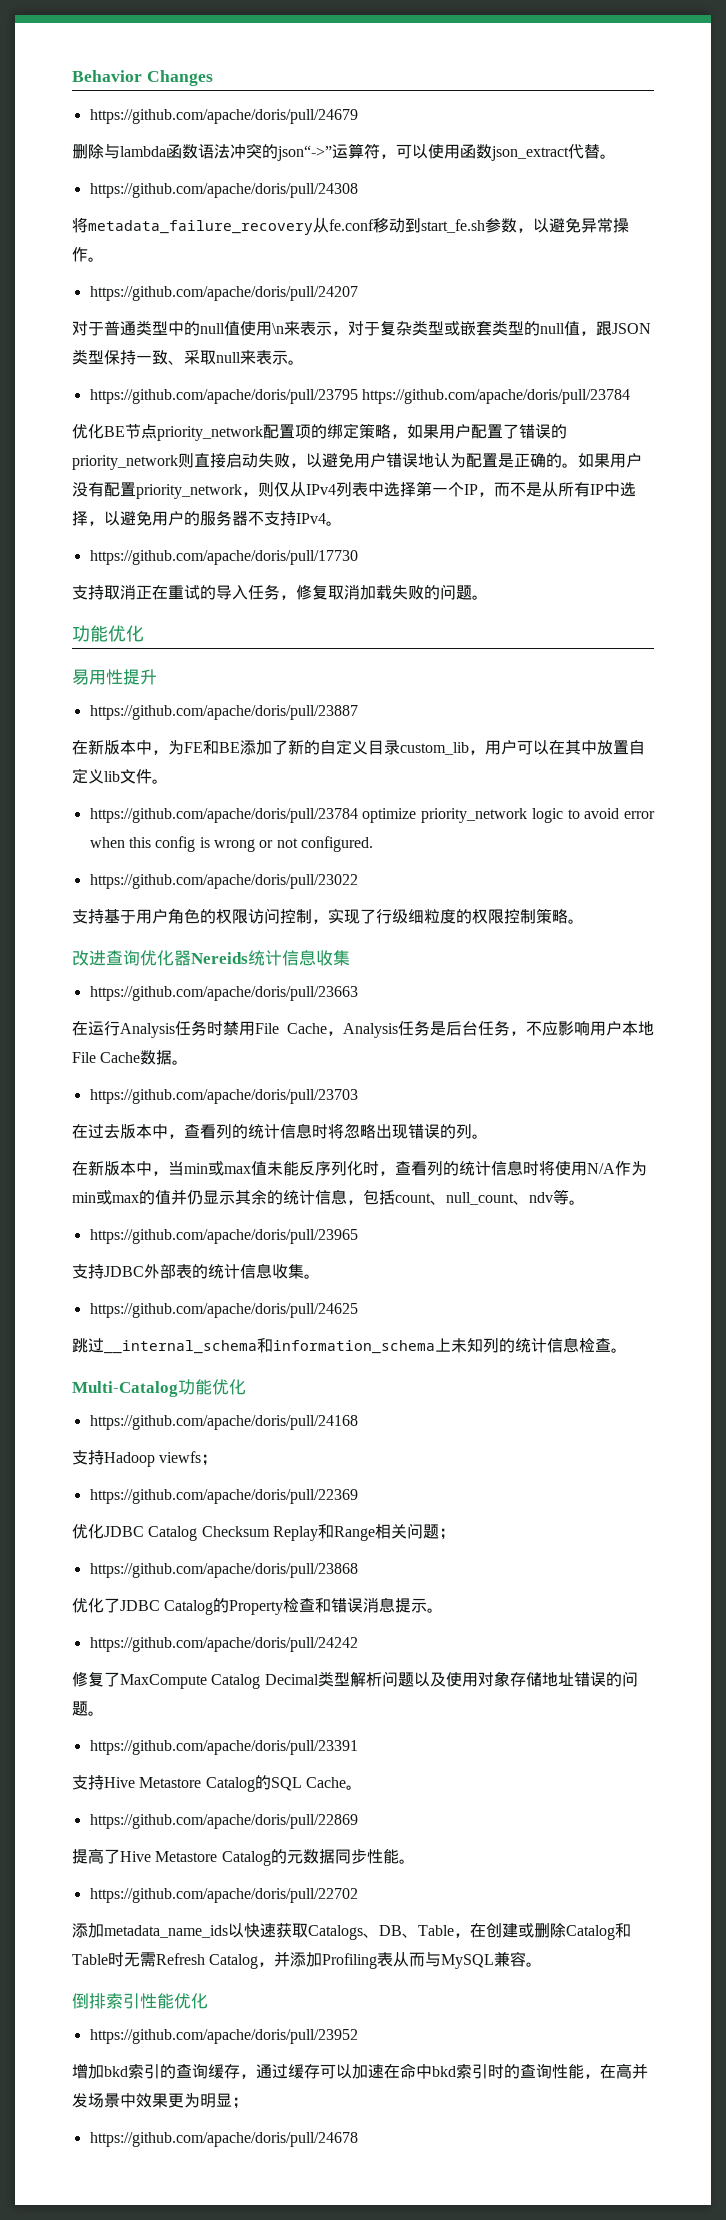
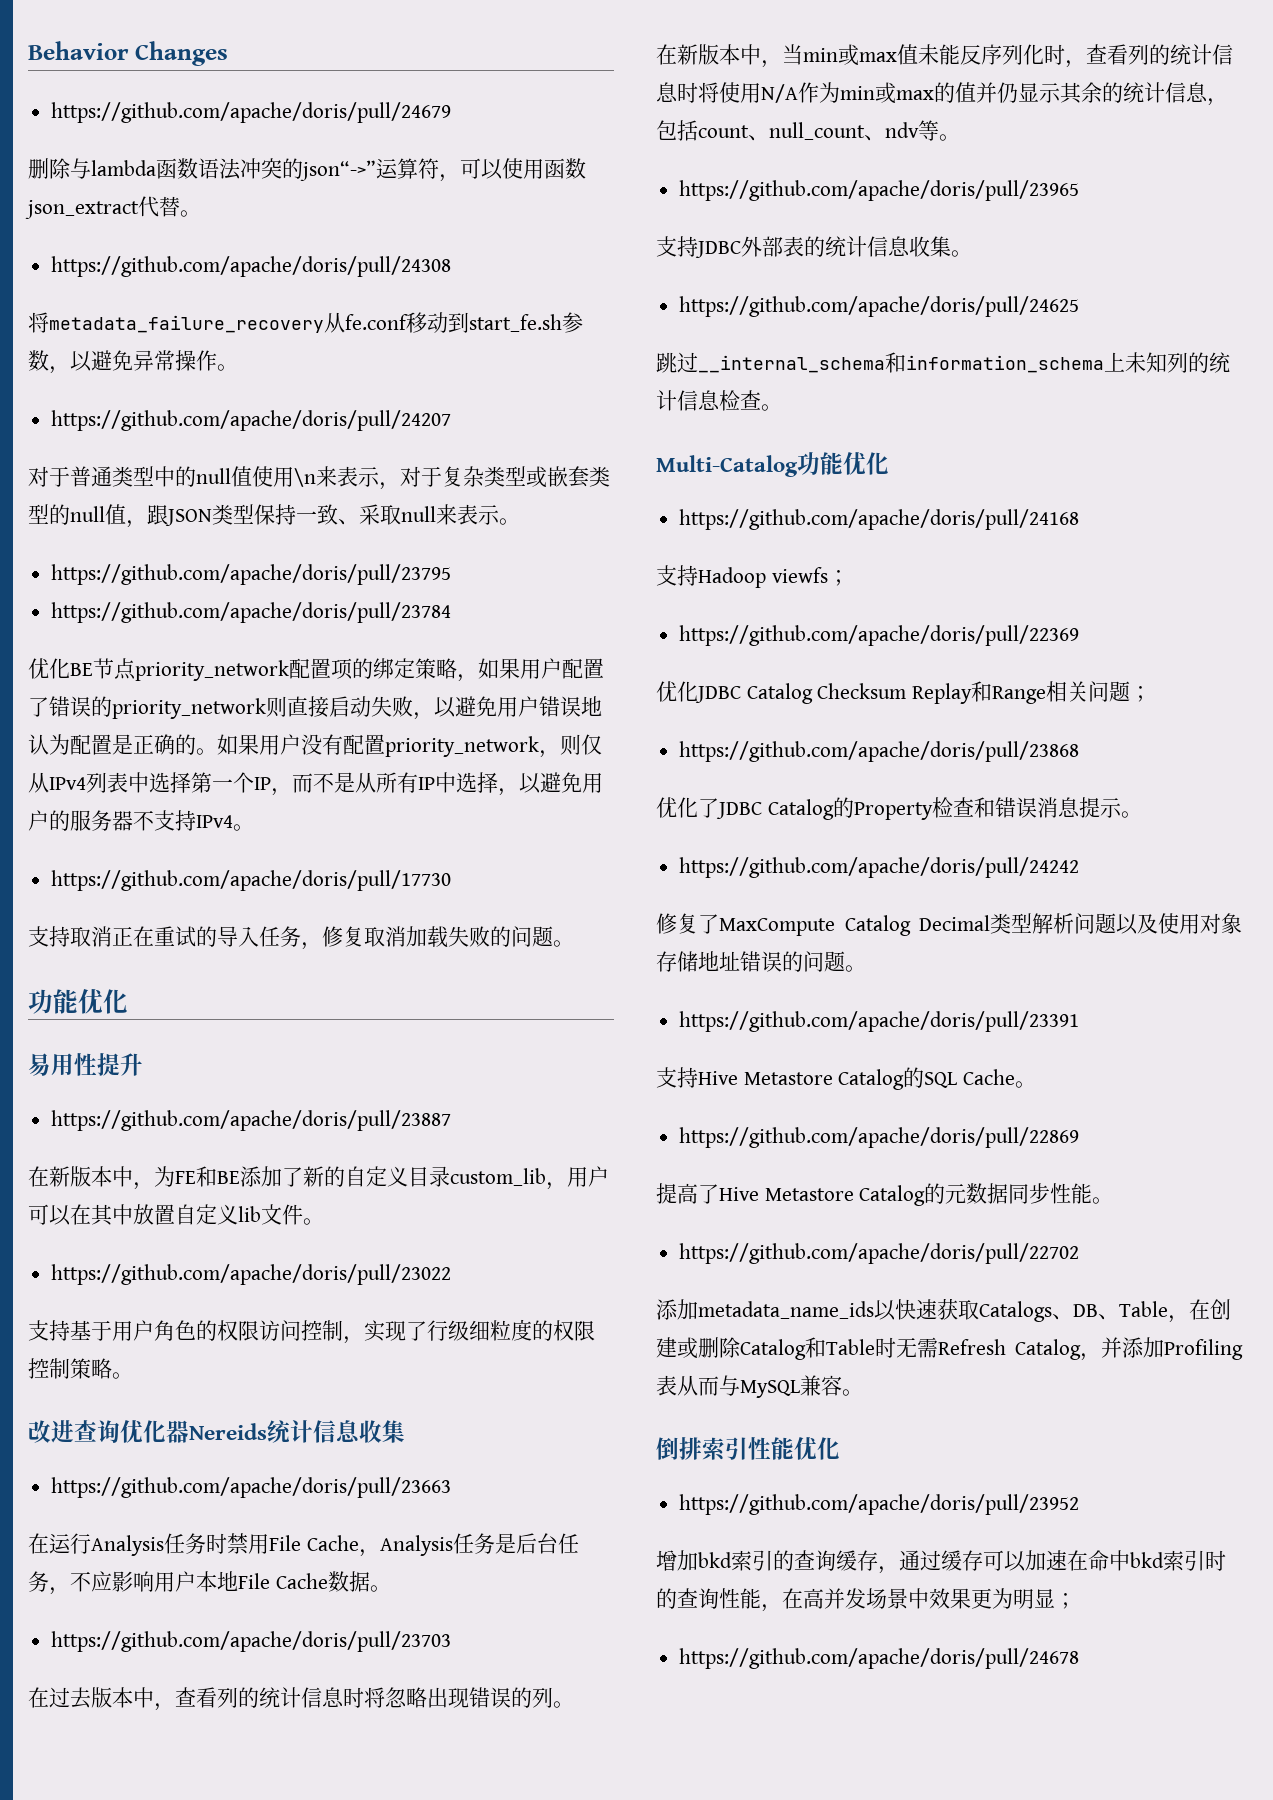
- https://github.com/apache/doris/pull/23795 https://github.com/apache/doris/pull/23784
+ https://github.com/apache/doris/pull/23795
+ https://github.com/apache/doris/pull/23784
- https://github.com/apache/doris/pull/23784 optimize priority_network logic to avoid error when this config is wrong or not configured.

